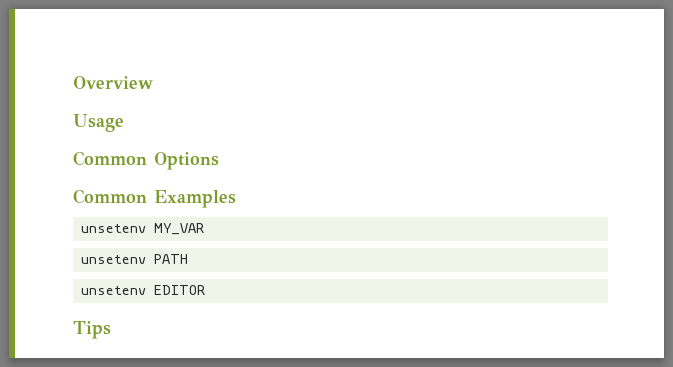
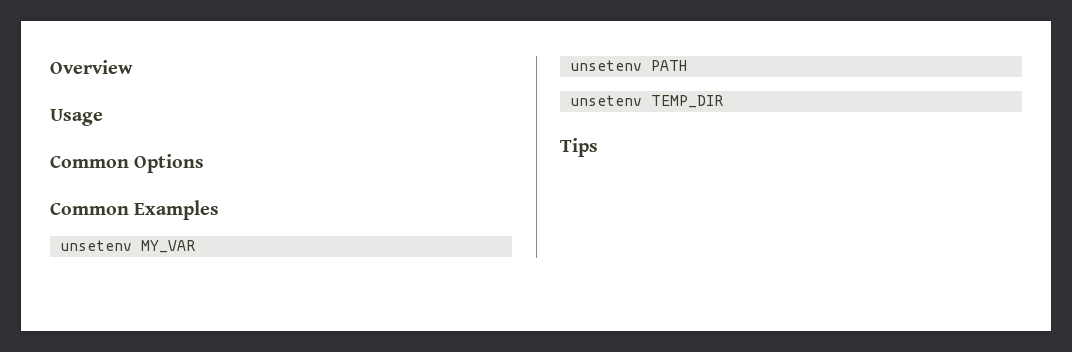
- unsetenv EDITOR
+ unsetenv TEMP_DIR

